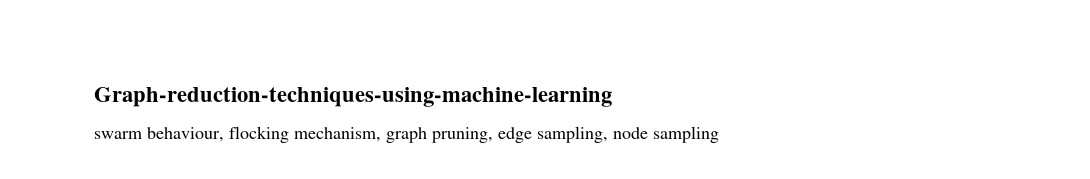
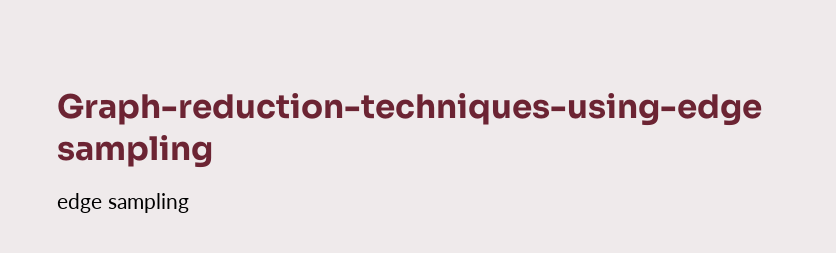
- Graph-reduction-techniques-using-machine-learning
- swarm behaviour, flocking mechanism, graph pruning, edge sampling, node sampling
+ Graph-reduction-techniques-using-edge sampling
+ edge sampling

